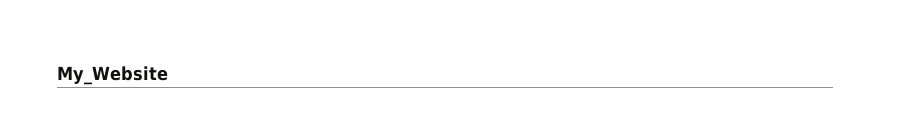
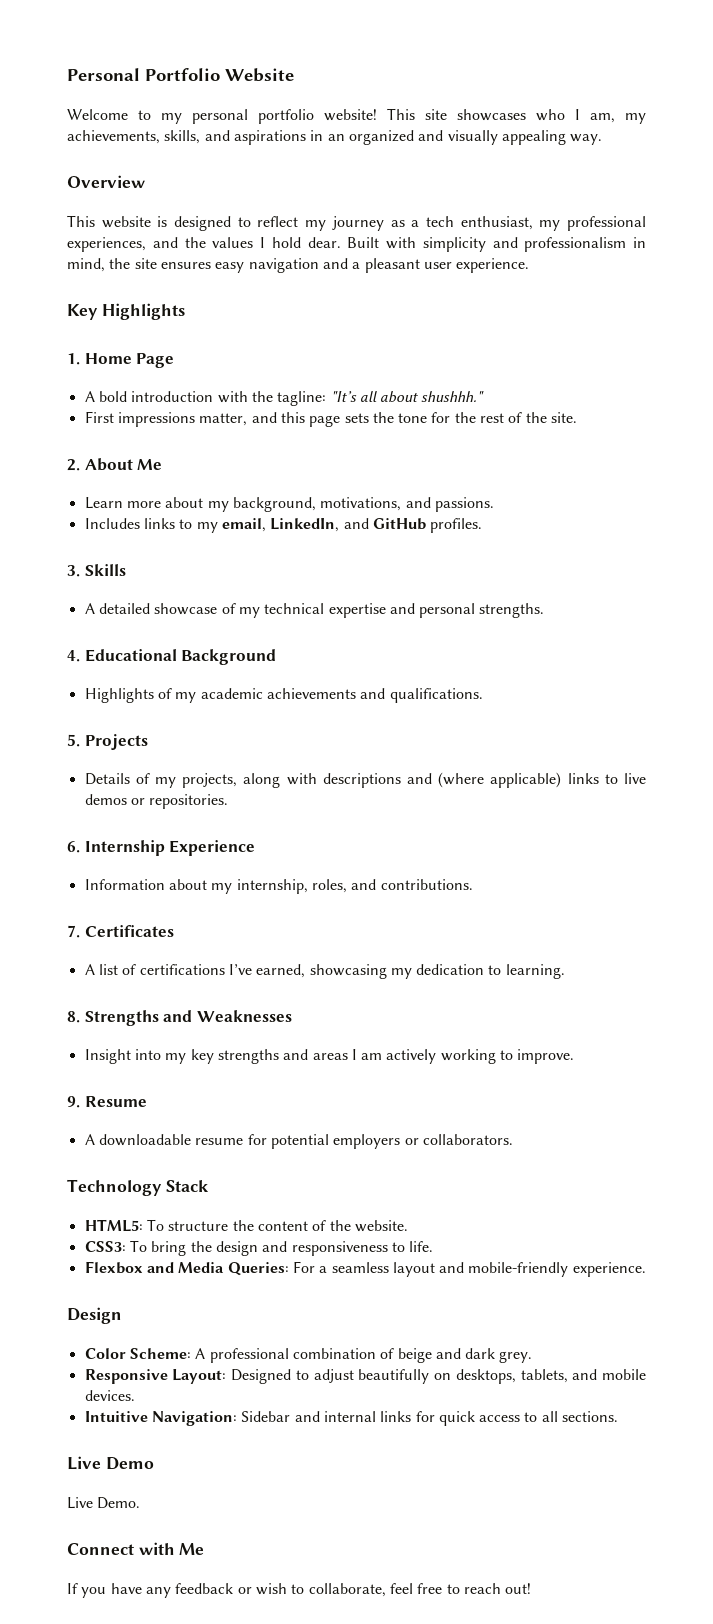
- My_Website
+ Personal Portfolio Website
+ Welcome to my personal portfolio website! This site showcases who I am, my achievements, skills, and aspirations in an organized and visually appealing way.
+ Overview
+ This website is designed to reflect my journey as a tech enthusiast, my professional experiences, and the values I hold dear. Built with simplicity and professionalism in mind, the site ensures easy navigation and a pleasant user experience.
+ Key Highlights
+ 1. Home Page
+ A bold introduction with the tagline: "It’s all about shushhh."
+ First impressions matter, and this page sets the tone for the rest of the site.
+ 2. About Me
+ Learn more about my background, motivations, and passions.
+ Includes links to my email, LinkedIn, and GitHub profiles.
+ 3. Skills
+ A detailed showcase of my technical expertise and personal strengths.
+ 4. Educational Background
+ Highlights of my academic achievements and qualifications.
+ 5. Projects
+ Details of my projects, along with descriptions and (where applicable) links to live demos or repositories.
+ 6. Internship Experience
+ Information about my internship, roles, and contributions.
+ 7. Certificates
+ A list of certifications I’ve earned, showcasing my dedication to learning.
+ 8. Strengths and Weaknesses
+ Insight into my key strengths and areas I am actively working to improve.
+ 9. Resume
+ A downloadable resume for potential employers or collaborators.
+ Technology Stack
+ HTML5: To structure the content of the website.
+ CSS3: To bring the design and responsiveness to life.
+ Flexbox and Media Queries: For a seamless layout and mobile-friendly experience.
+ Design
+ Color Scheme: A professional combination of beige and dark grey.
+ Responsive Layout: Designed to adjust beautifully on desktops, tablets, and mobile devices.
+ Intuitive Navigation: Sidebar and internal links for quick access to all sections.
+ Live Demo
+ Live Demo.
+ Connect with Me
+ If you have any feedback or wish to collaborate, feel free to reach out!

